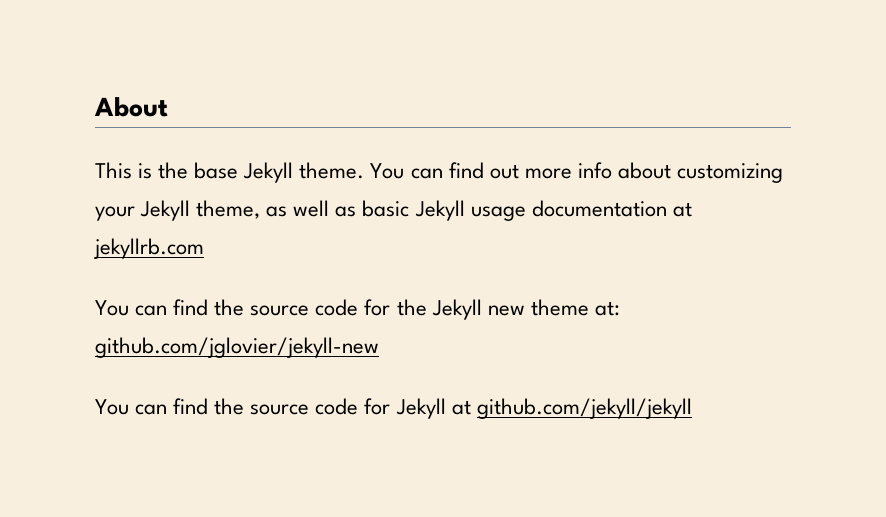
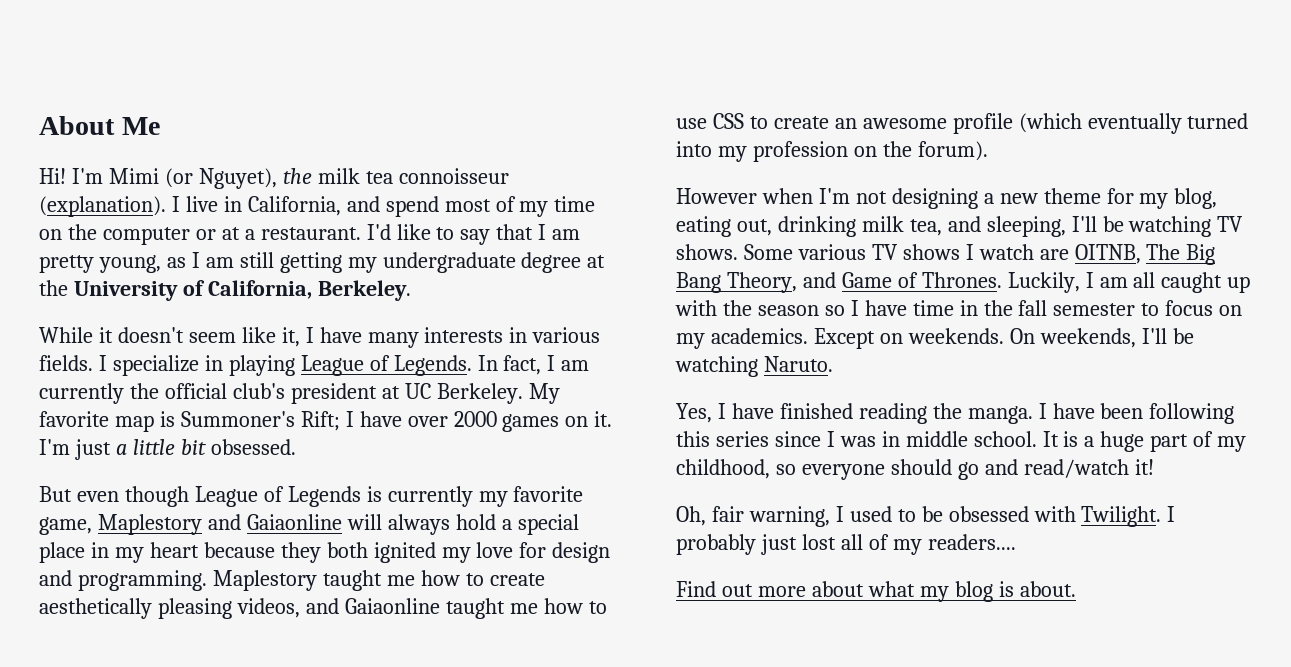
- About
- This is the base Jekyll theme. You can find out more info about customizing your Jekyll theme, as well as basic Jekyll usage documentation at jekyllrb.com
- You can find the source code for the Jekyll new theme at: github.com/jglovier/jekyll-new
- You can find the source code for Jekyll at github.com/jekyll/jekyll
+ About Me
+ Hi! I'm Mimi (or Nguyet), the milk tea connoisseur (explanation). I live in California, and spend most of my time on the computer or at a restaurant. I'd like to say that I am pretty young, as I am still getting my undergraduate degree at the University of California, Berkeley.
+ While it doesn't seem like it, I have many interests in various fields. I specialize in playing League of Legends. In fact, I am currently the official club's president at UC Berkeley. My favorite map is Summoner's Rift; I have over 2000 games on it. I'm just a little bit obsessed.
+ But even though League of Legends is currently my favorite game, Maplestory and Gaiaonline will always hold a special place in my heart because they both ignited my love for design and programming. Maplestory taught me how to create aesthetically pleasing videos, and Gaiaonline taught me how to use CSS to create an awesome profile (which eventually turned into my profession on the forum).
+ However when I'm not designing a new theme for my blog, eating out, drinking milk tea, and sleeping, I'll be watching TV shows. Some various TV shows I watch are OITNB, The Big Bang Theory, and Game of Thrones. Luckily, I am all caught up with the season so I have time in the fall semester to focus on my academics. Except on weekends. On weekends, I'll be watching Naruto.
+ Yes, I have finished reading the manga. I have been following this series since I was in middle school. It is a huge part of my childhood, so everyone should go and read/watch it!
+ Oh, fair warning, I used to be obsessed with Twilight. I probably just lost all of my readers....
+ Find out more about what my blog is about.

